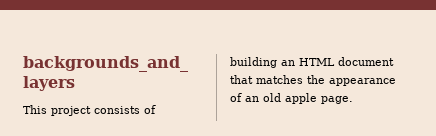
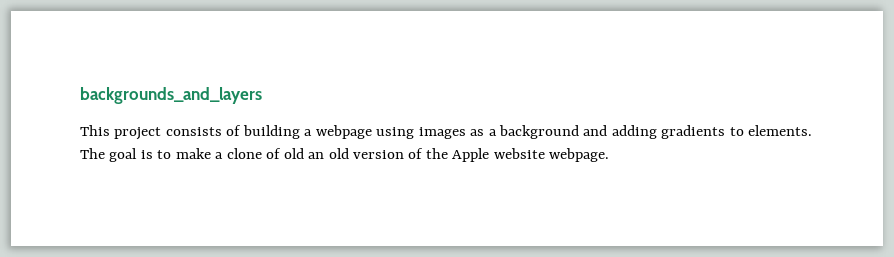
- This project consists of building an HTML document that matches the appearance of an old apple page.
+ This project consists of building a webpage using images as a background and adding gradients to elements. The goal is to make a clone of old an old version of the Apple website webpage.

